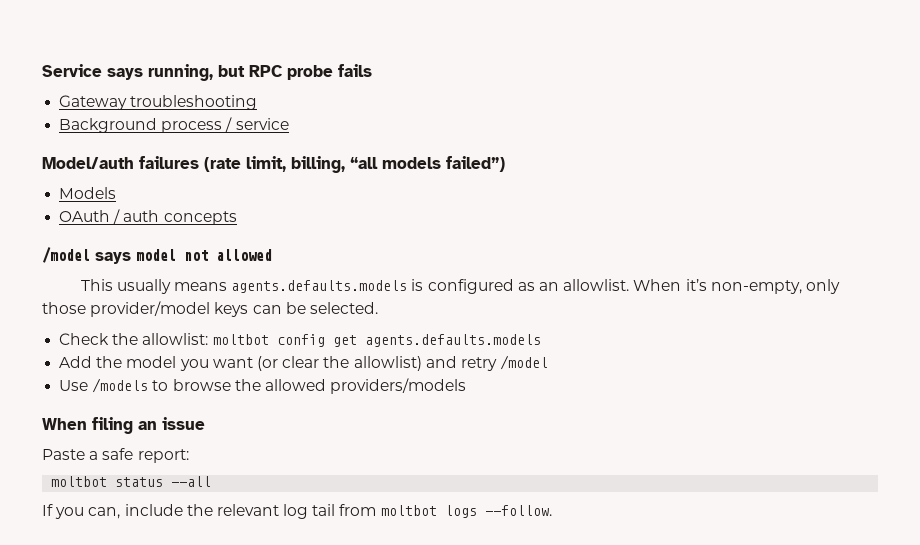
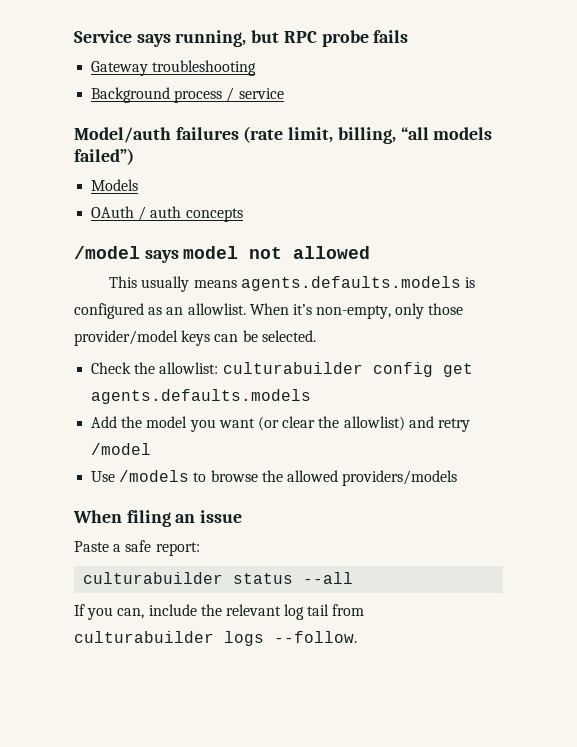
- Check the allowlist: moltbot config get agents.defaults.models
+ Check the allowlist: culturabuilder config get agents.defaults.models
- moltbot status --all
+ culturabuilder status --all
- If you can, include the relevant log tail from moltbot logs --follow.
+ If you can, include the relevant log tail from culturabuilder logs --follow.

